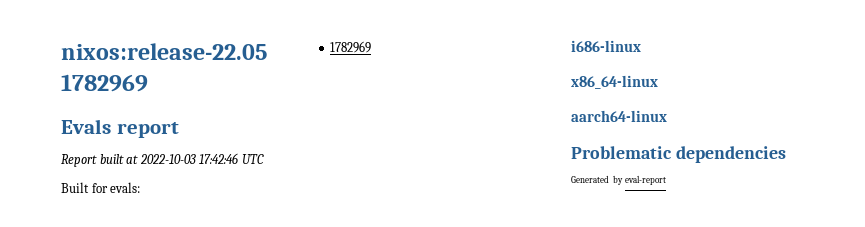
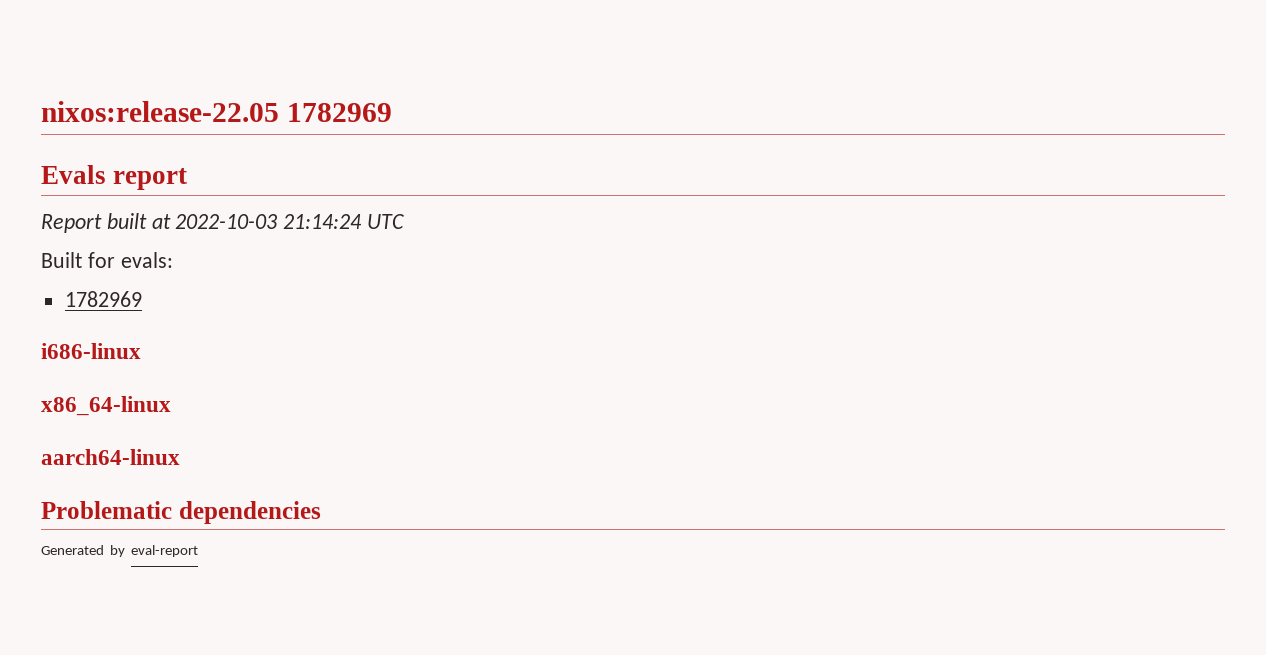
- Report built at 2022-10-03 17:42:46 UTC
+ Report built at 2022-10-03 21:14:24 UTC

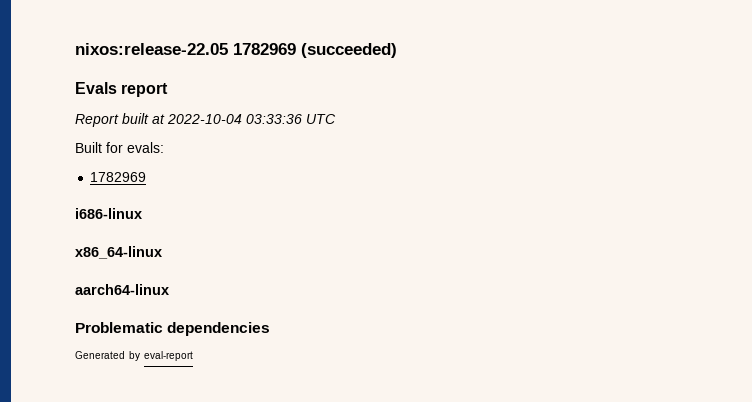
- nixos:release-22.05 1782969
+ nixos:release-22.05 1782969 (succeeded)
- Report built at 2022-10-03 21:14:24 UTC
+ Report built at 2022-10-04 03:33:36 UTC

